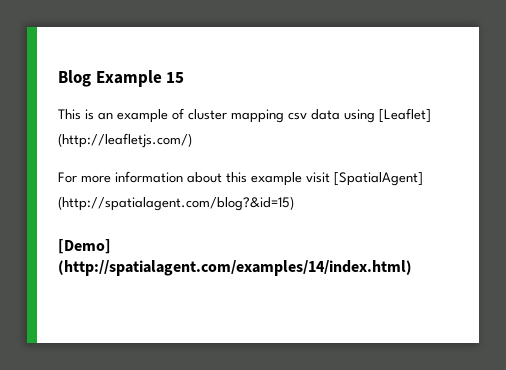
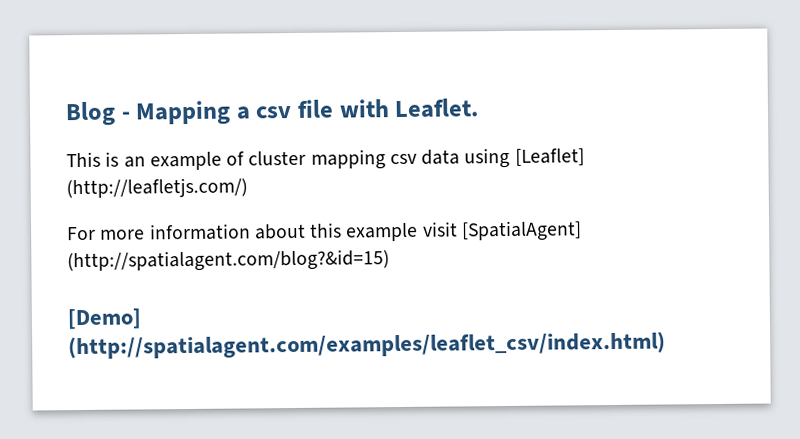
- Blog Example 15
+ Blog - Mapping a csv file with Leaflet.
- [Demo] (http://spatialagent.com/examples/14/index.html)
+ [Demo] (http://spatialagent.com/examples/leaflet_csv/index.html)

